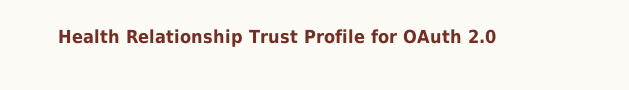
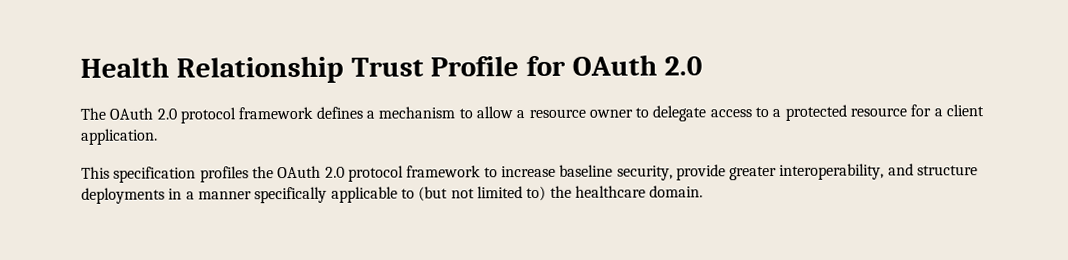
+ The OAuth 2.0 protocol framework defines a mechanism to allow a resource owner to delegate access to a protected resource for a client application.
+ This specification profiles the OAuth 2.0 protocol framework to increase baseline security, provide greater interoperability, and structure deployments in a manner specifically applicable to (but not limited to) the healthcare domain.

